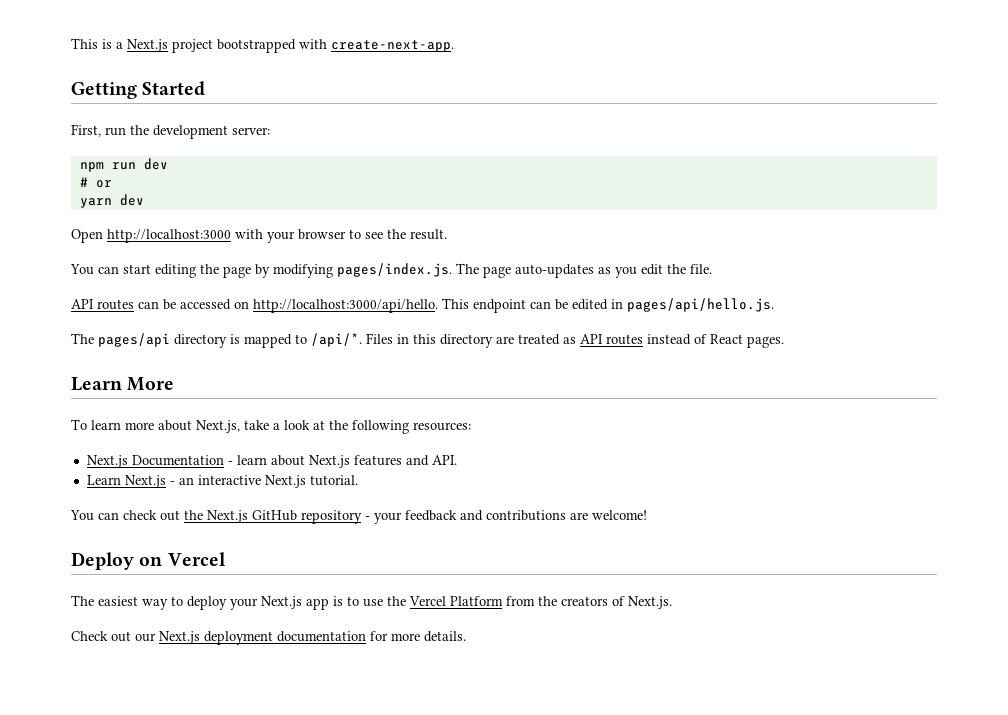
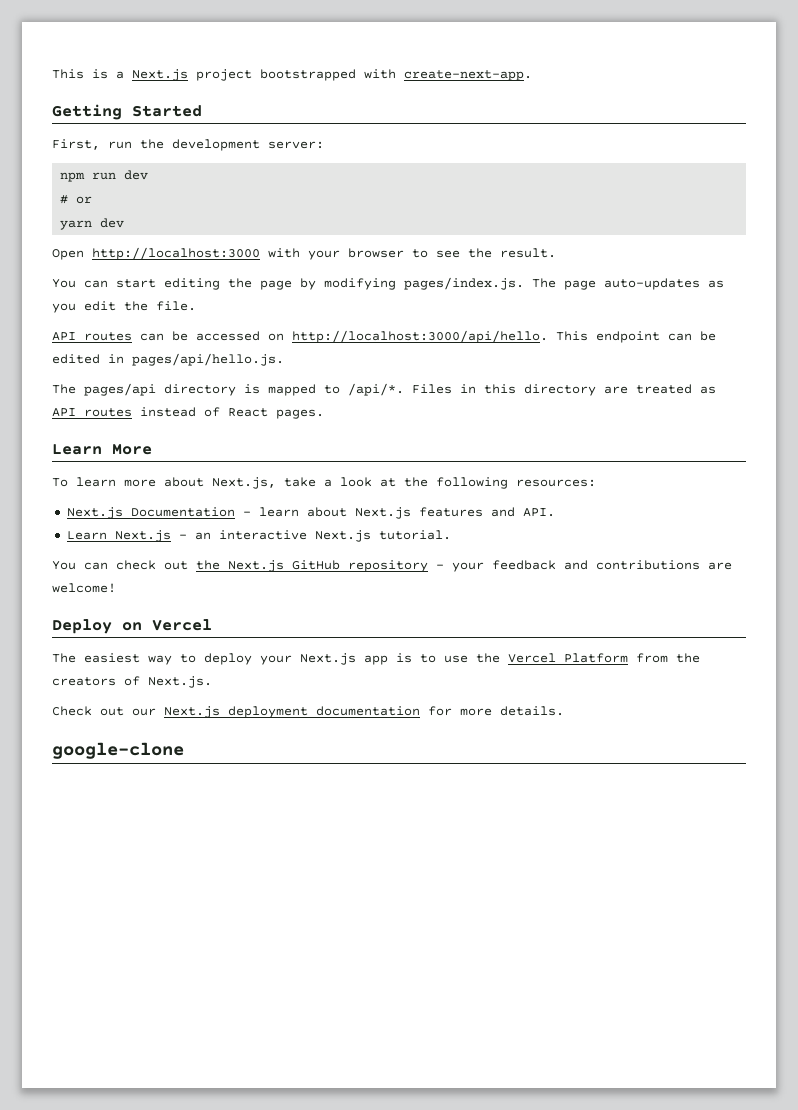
+ google-clone

